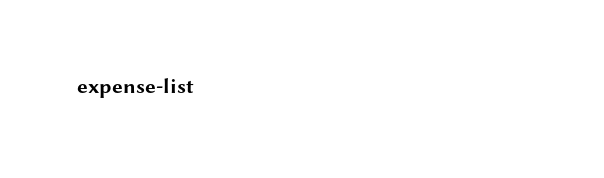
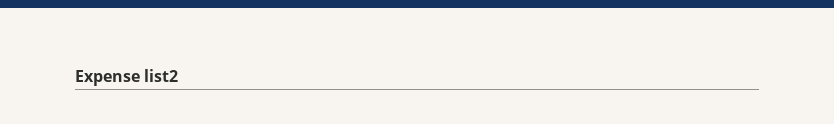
- expense-list
+ Expense list2

